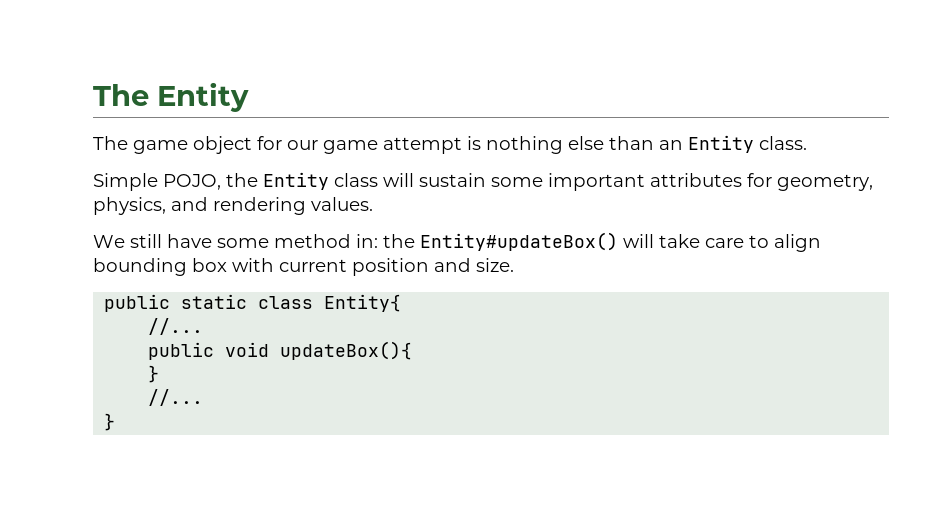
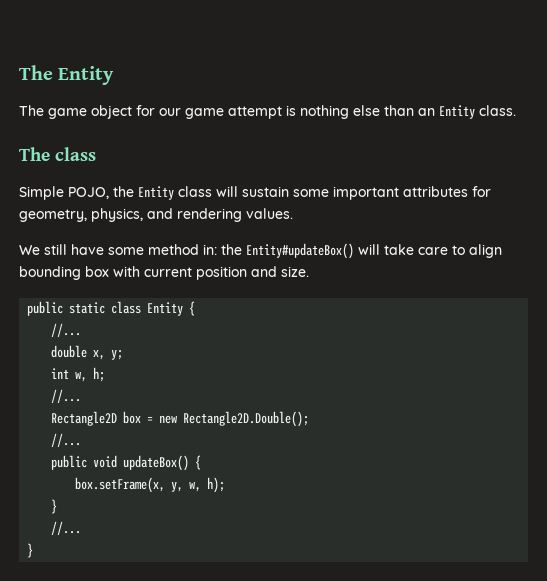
+ The class
- public static class Entity{
+ public static class Entity {
  //...
- public void updateBox(){
+ double x, y;
+ int w, h;
+ //...
+ Rectangle2D box = new Rectangle2D.Double();
+ //...
+ public void updateBox() {
+ box.setFrame(x, y, w, h);

